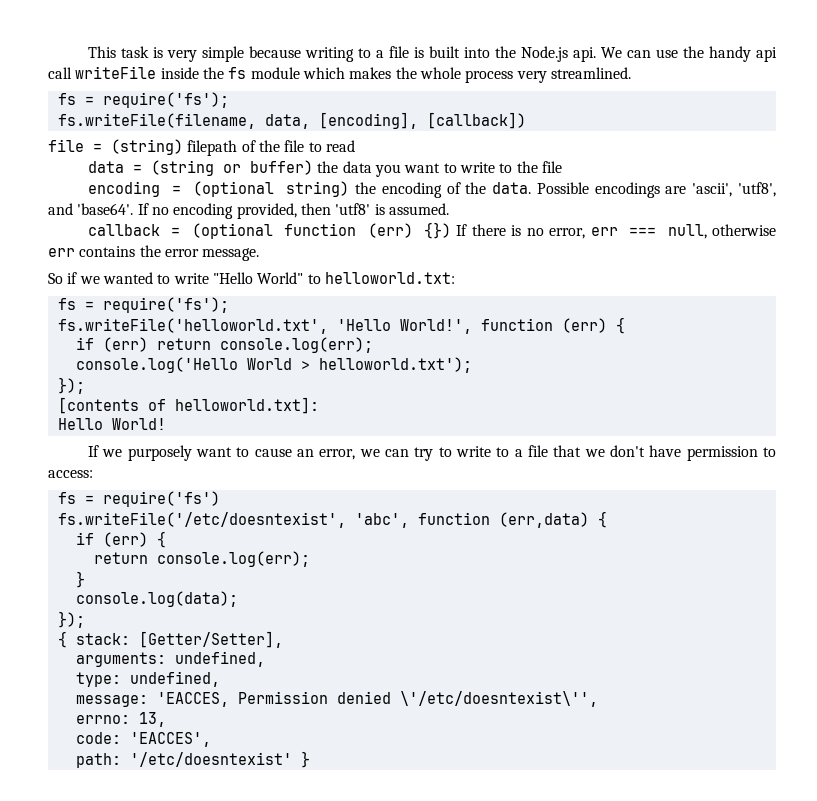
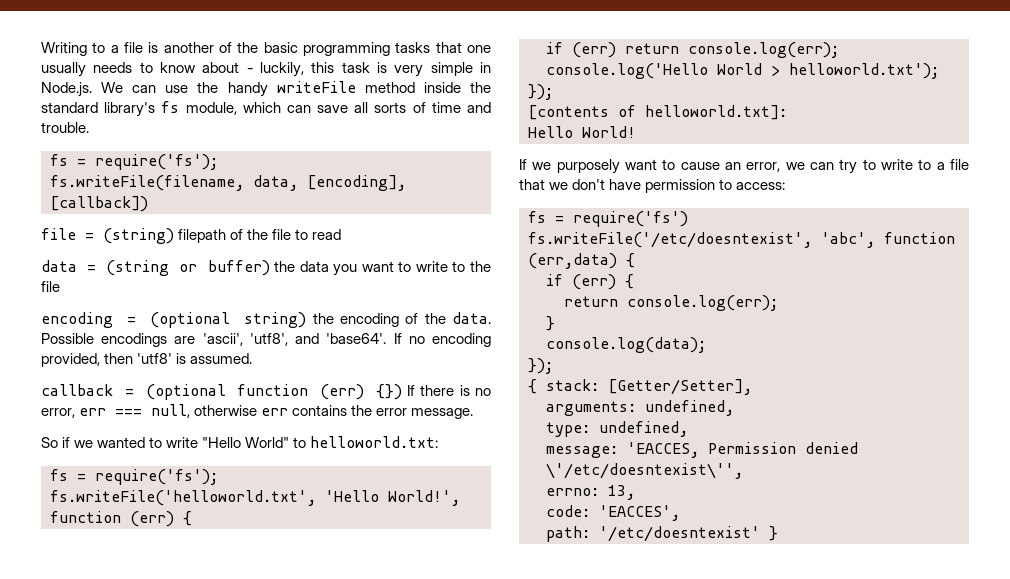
- This task is very simple because writing to a file is built into the Node.js api. We can use the handy api call writeFile inside the fs module which makes the whole process very streamlined.
+ Writing to a file is another of the basic programming tasks that one usually needs to know about - luckily, this task is very simple in Node.js. We can use the handy writeFile method inside the standard library's fs module, which can save all sorts of time and trouble.

